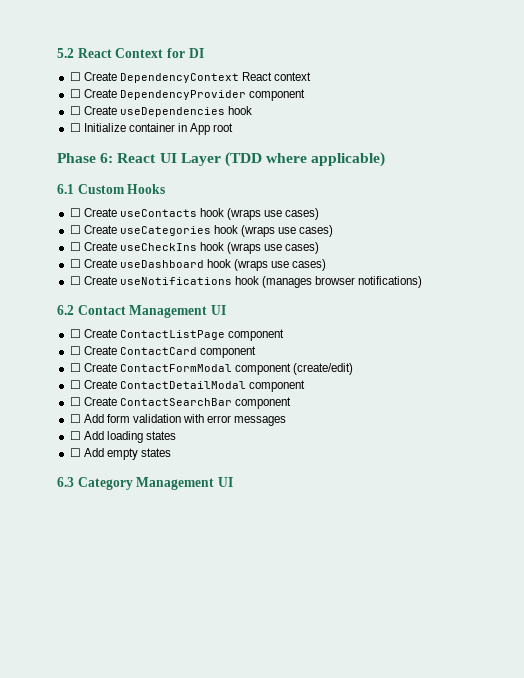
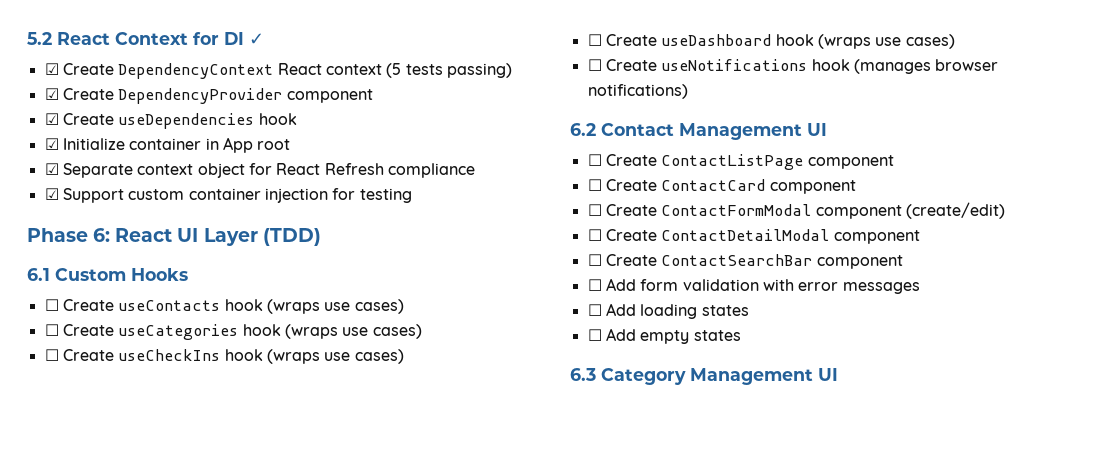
- 5.2 React Context for DI
- ☐ Create DependencyContext React context
- ☐ Create DependencyProvider component
+ 5.2 React Context for DI ✓
+ ☑ Create DependencyContext React context (5 tests passing)
+ ☑ Create DependencyProvider component
- ☐ Create useDependencies hook
+ ☑ Create useDependencies hook
- ☐ Initialize container in App root
+ ☑ Initialize container in App root
+ ☑ Separate context object for React Refresh compliance
+ ☑ Support custom container injection for testing
- Phase 6: React UI Layer (TDD where applicable)
+ Phase 6: React UI Layer (TDD)

